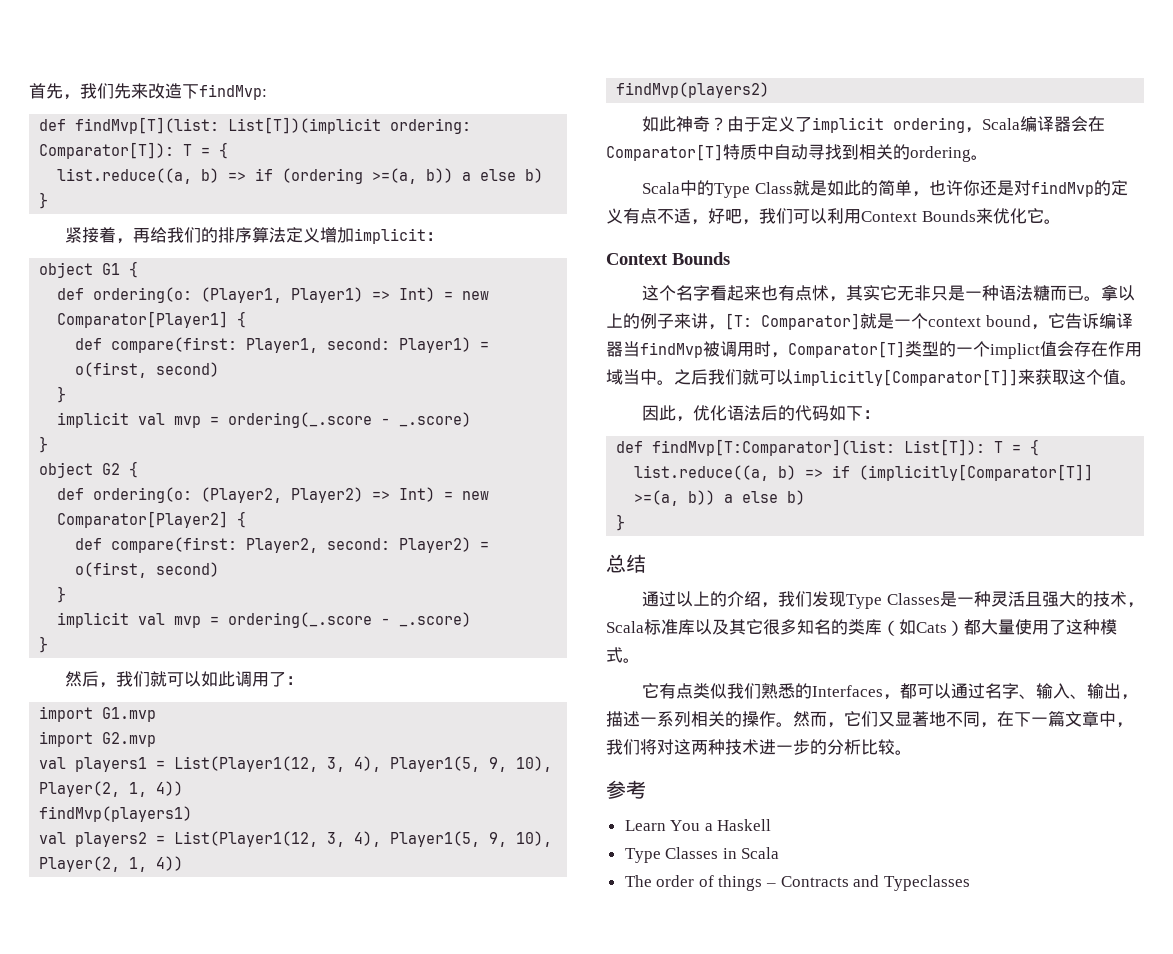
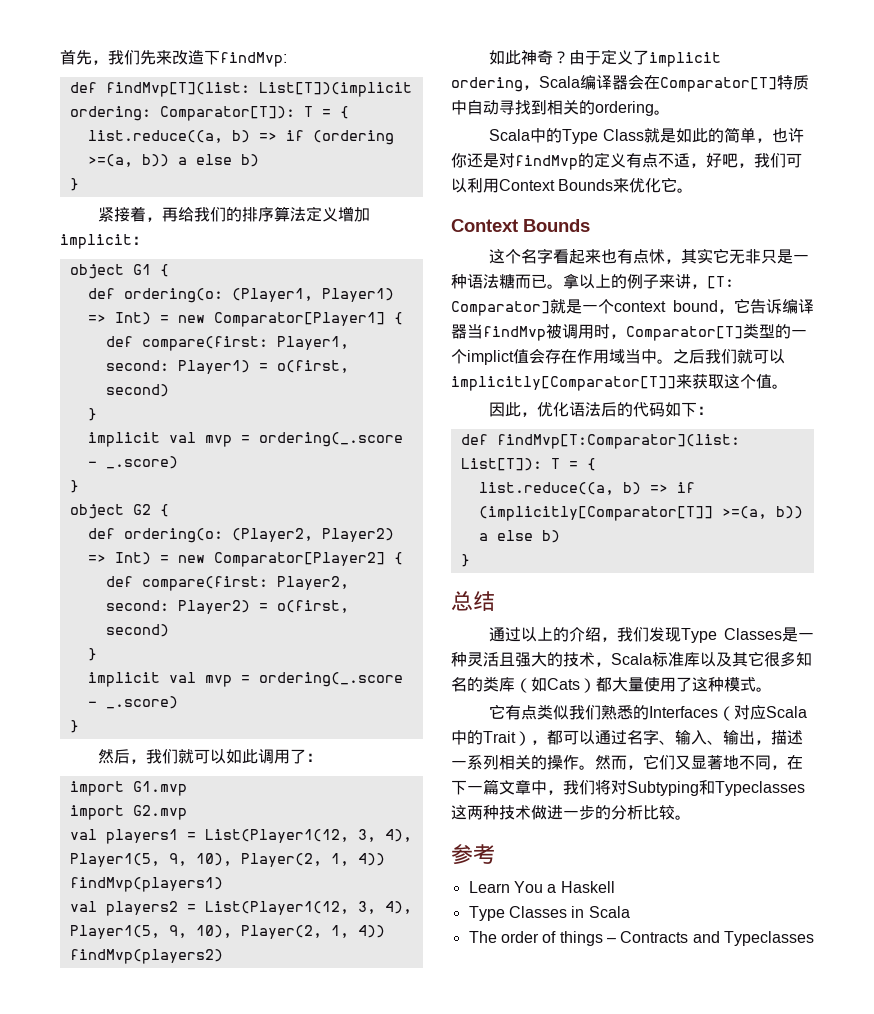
- 它有点类似我们熟悉的Interfaces，都可以通过名字、输入、输出，描述一系列相关的操作。
+ 它有点类似我们熟悉的Interfaces（对应Scala中的Trait），都可以通过名字、输入、输出，描述一系列相关的操作。
- 然而，它们又显著地不同，在下一篇文章中，我们将对这两种技术进一步的分析比较。
+ 然而，它们又显著地不同，在下一篇文章中，我们将对Subtyping和Typeclasses这两种技术做进一步的分析比较。

